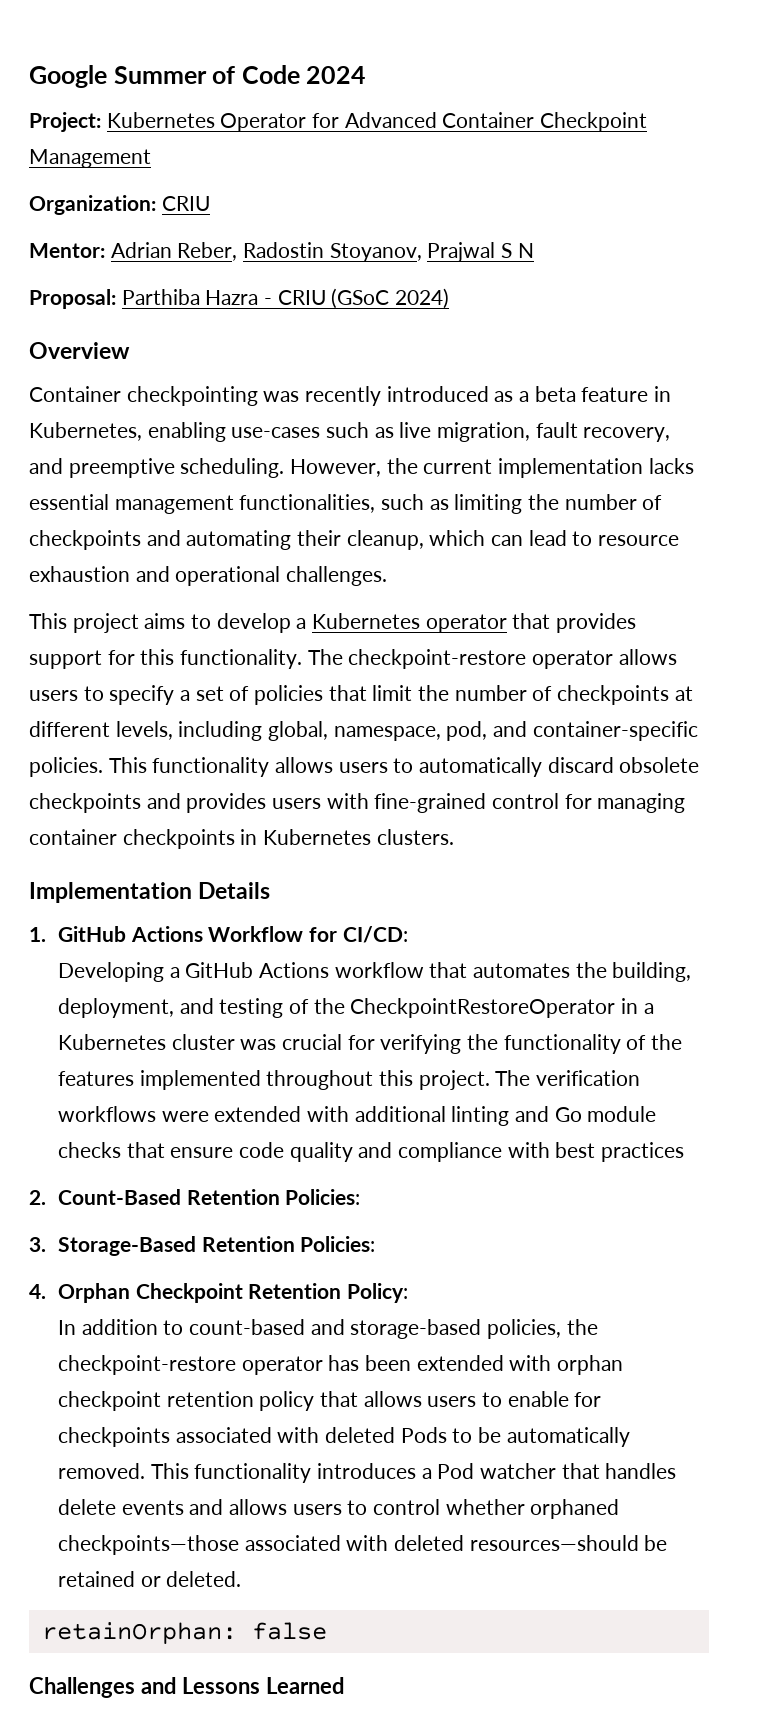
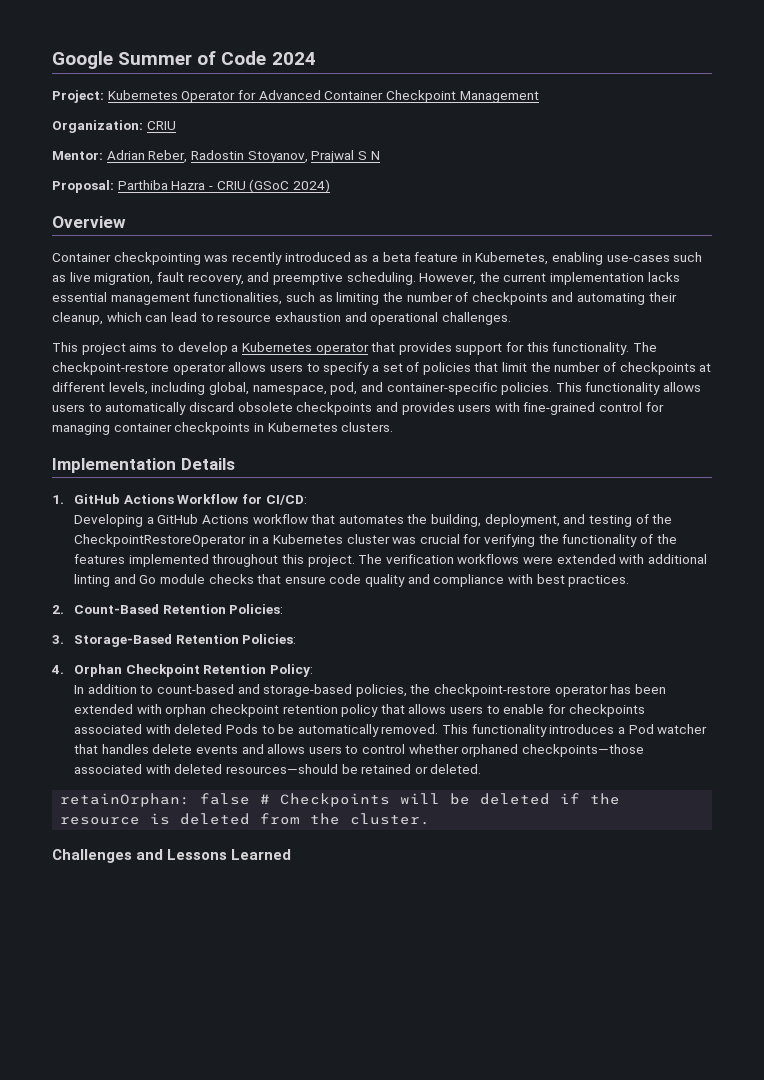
- The verification workflows were extended with additional linting and Go module checks that ensure code quality and compliance with best practices
+ The verification workflows were extended with additional linting and Go module checks that ensure code quality and compliance with best practices.
- retainOrphan: false
+ retainOrphan: false # Checkpoints will be deleted if the resource is deleted from the cluster.

